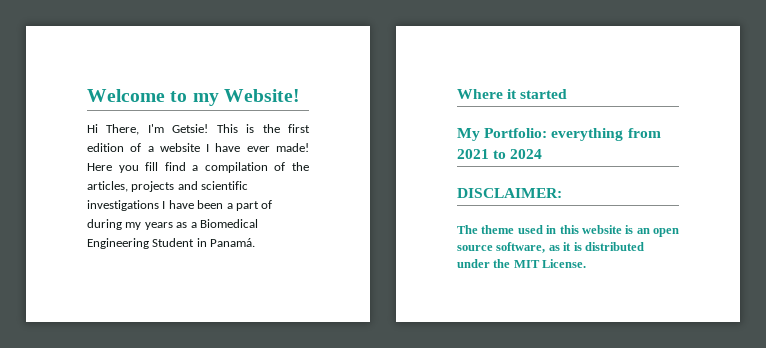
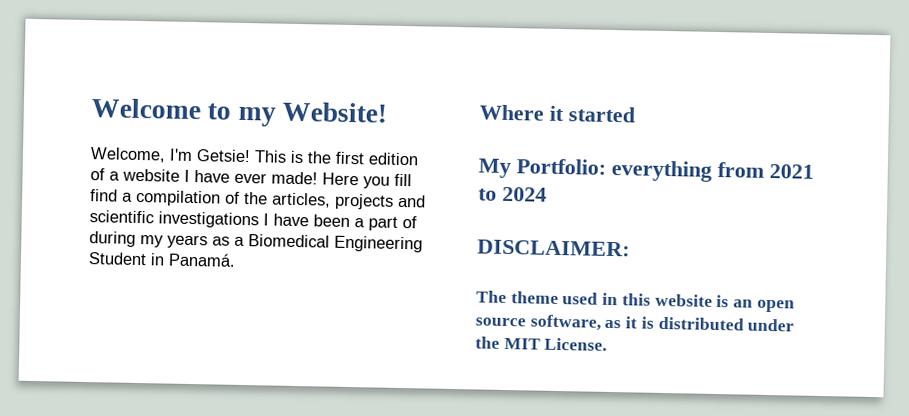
- Hi There, I'm Getsie!
+ Welcome, I'm Getsie!

